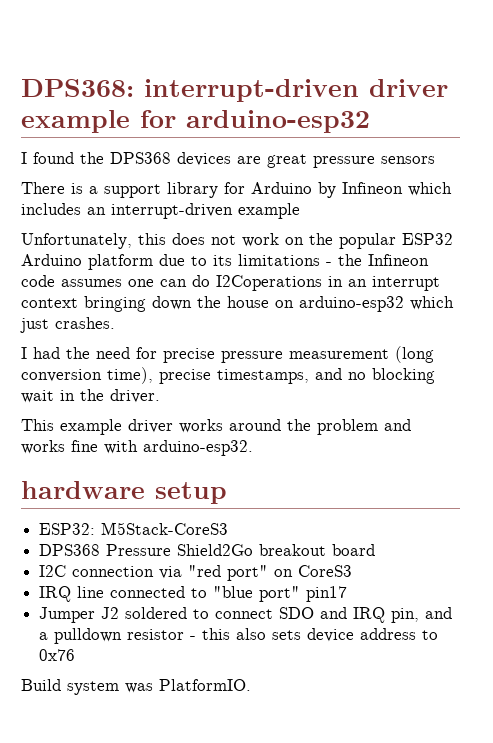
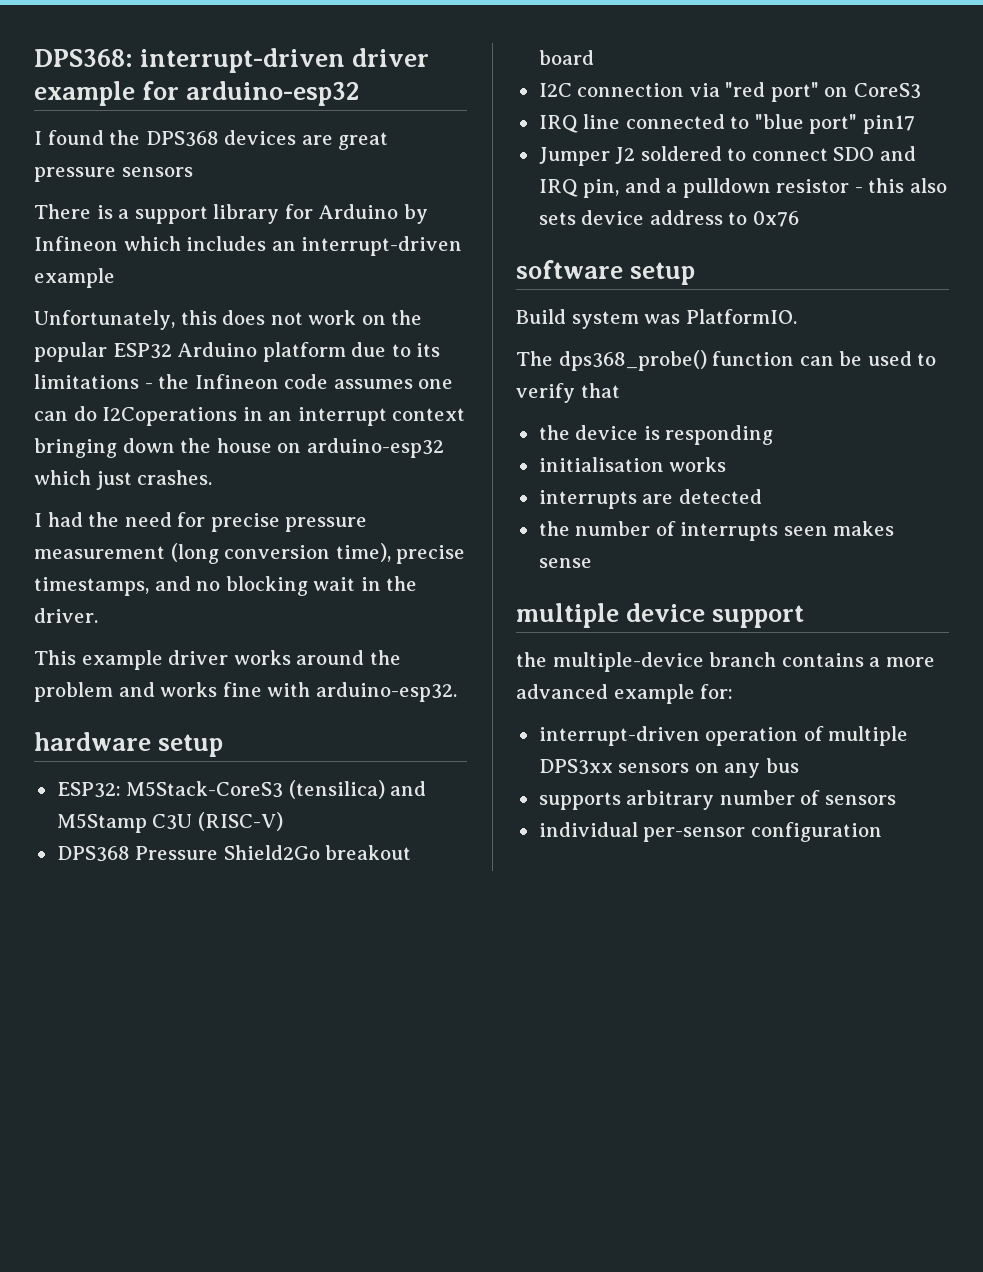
- ESP32: M5Stack-CoreS3
+ ESP32: M5Stack-CoreS3 (tensilica) and M5Stamp C3U (RISC-V)
+ software setup
+ The dps368_probe() function can be used to verify that
+ the device is responding
+ initialisation works
+ interrupts are detected
+ the number of interrupts seen makes sense
+ multiple device support
+ the multiple-device branch contains a more advanced example for:
+ interrupt-driven operation of multiple DPS3xx sensors on any bus
+ supports arbitrary number of sensors
+ individual per-sensor configuration

